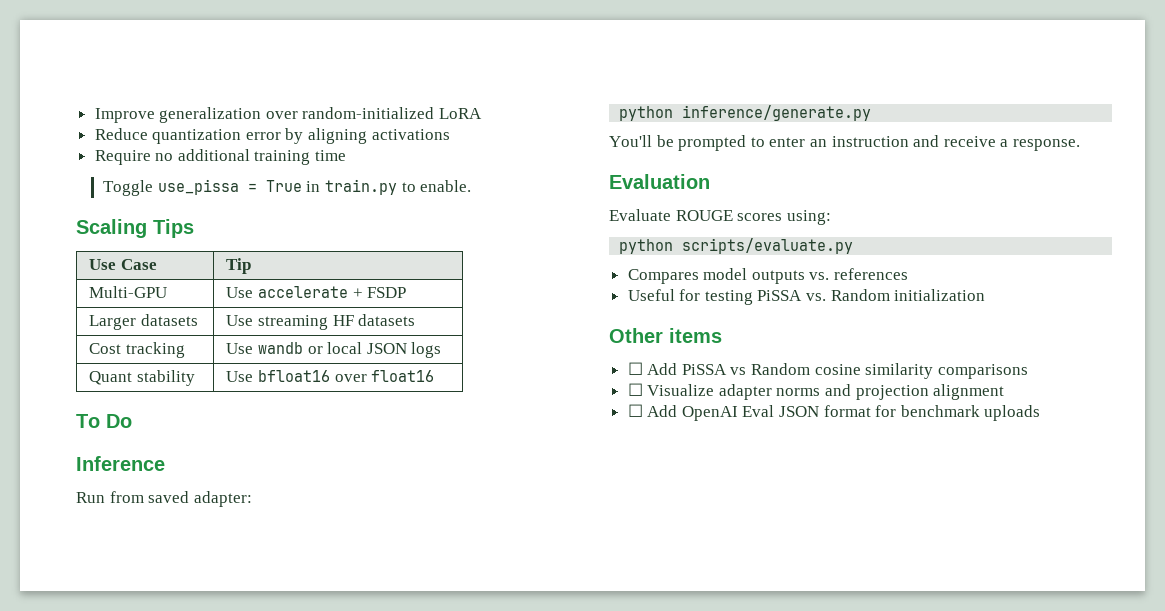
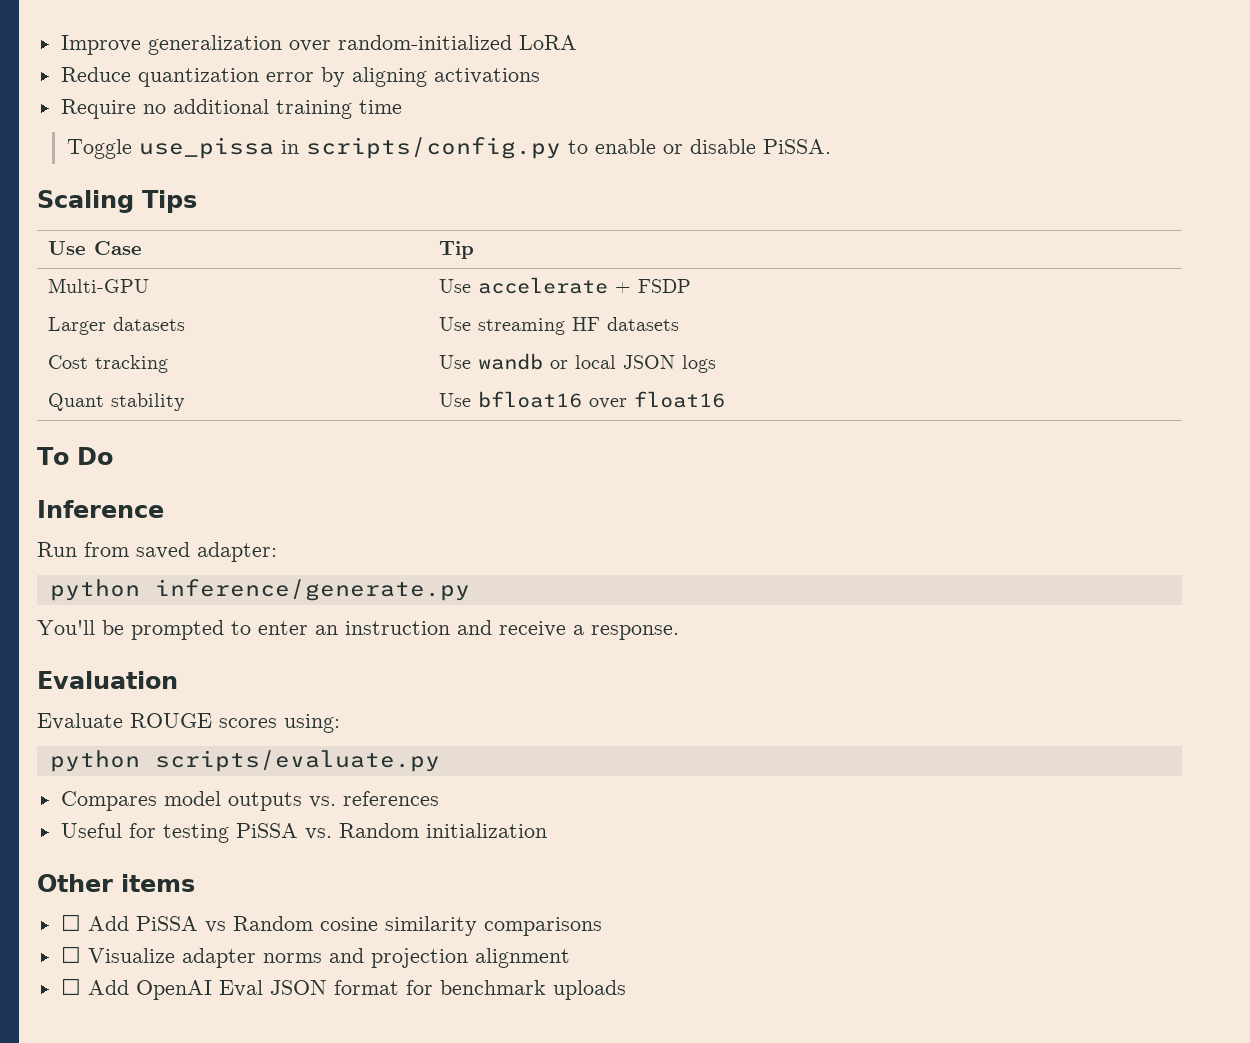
- Toggle use_pissa = True in train.py to enable.
+ Toggle use_pissa in scripts/config.py to enable or disable PiSSA.

